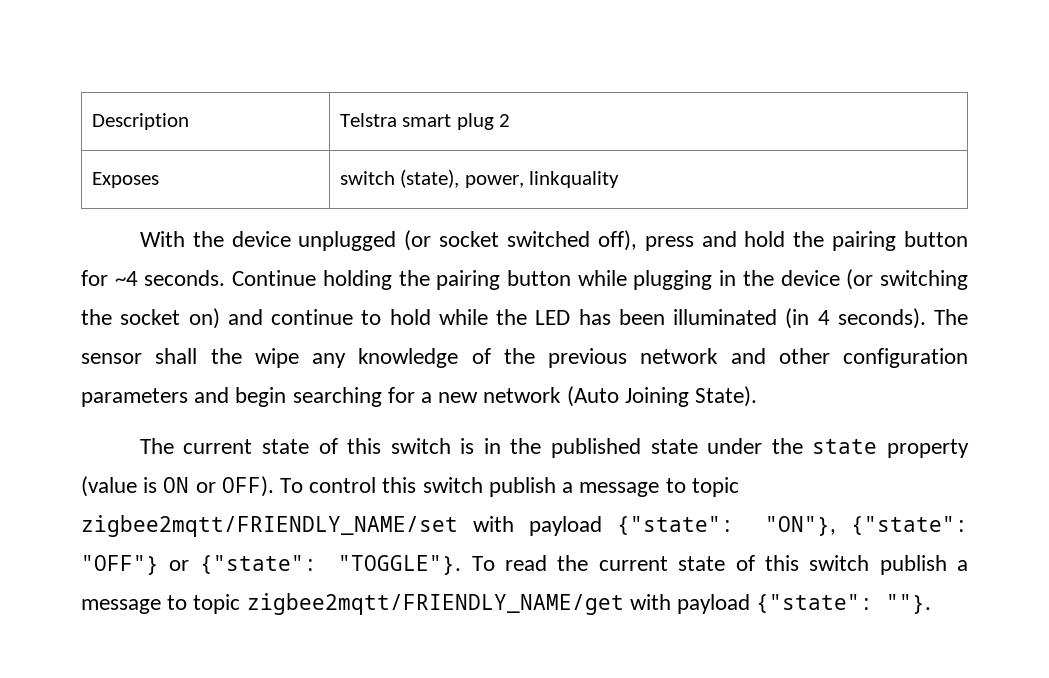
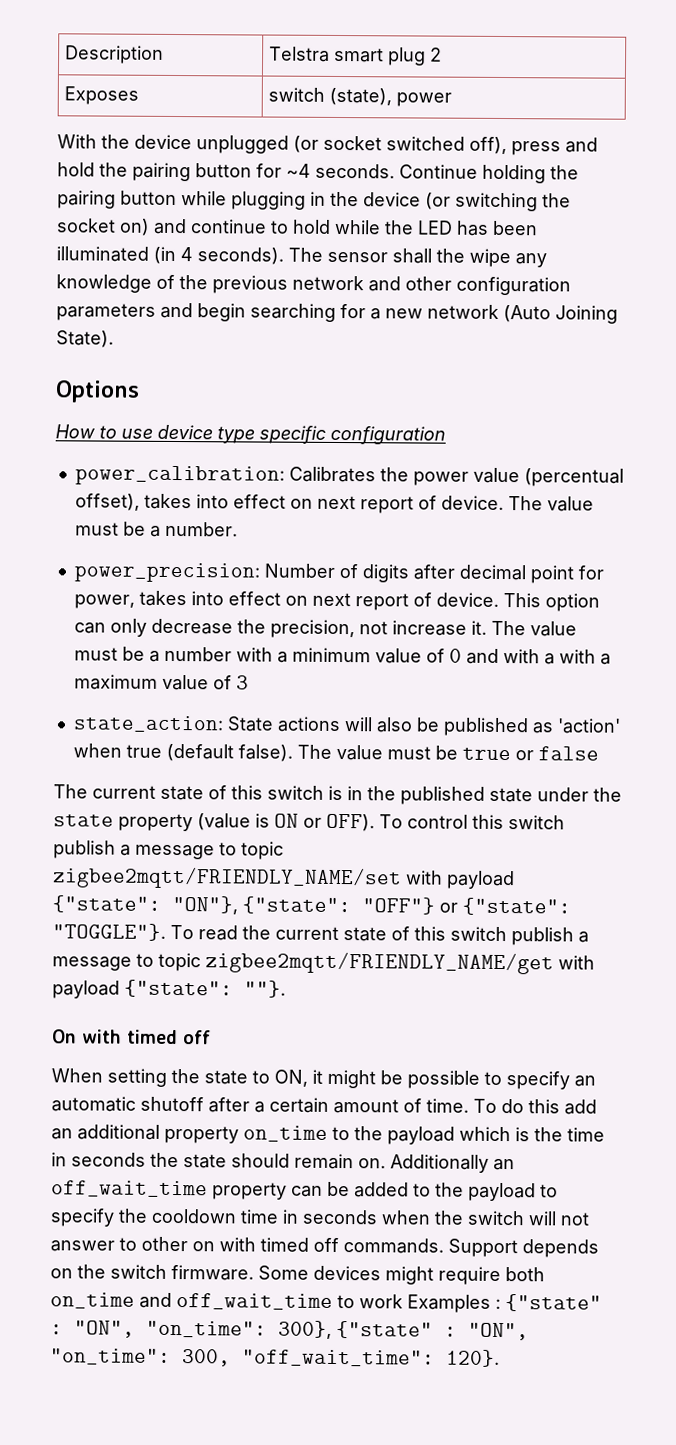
- Exposes | switch (state), power, linkquality
+ Exposes | switch (state), power
+ Options
+ How to use device type specific configuration
+ power_calibration: Calibrates the power value (percentual offset), takes into effect on next report of device. The value must be a number.
+ power_precision: Number of digits after decimal point for power, takes into effect on next report of device. This option can only decrease the precision, not increase it. The value must be a number with a minimum value of 0 and with a with a maximum value of 3
+ state_action: State actions will also be published as 'action' when true (default false). The value must be true or false
+ On with timed off
+ When setting the state to ON, it might be possible to specify an automatic shutoff after a certain amount of time. To do this add an additional property on_time to the payload which is the time in seconds the state should remain on. Additionally an off_wait_time property can be added to the payload to specify the cooldown time in seconds when the switch will not answer to other on with timed off commands. Support depends on the switch firmware. Some devices might require both on_time and off_wait_time to work Examples : {"state" : "ON", "on_time": 300}, {"state" : "ON", "on_time": 300, "off_wait_time": 120}.

